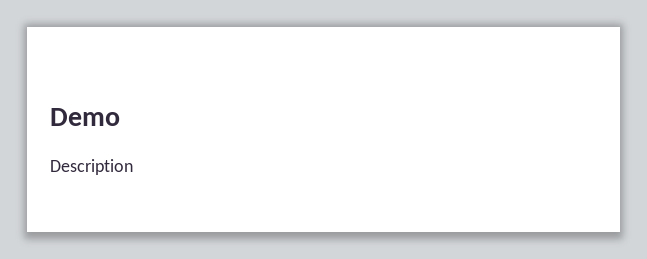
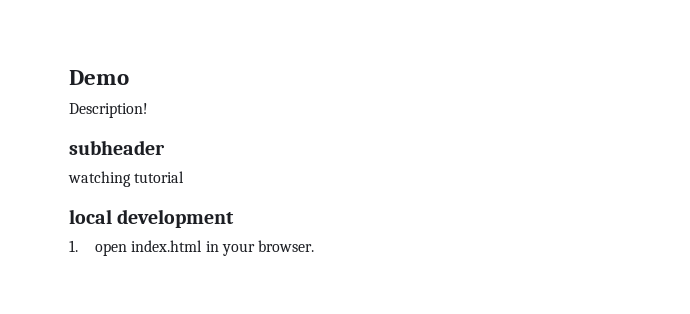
- Description
+ Description!
+ subheader
+ watching tutorial
+ local development
+ 1. open index.html in your browser.

